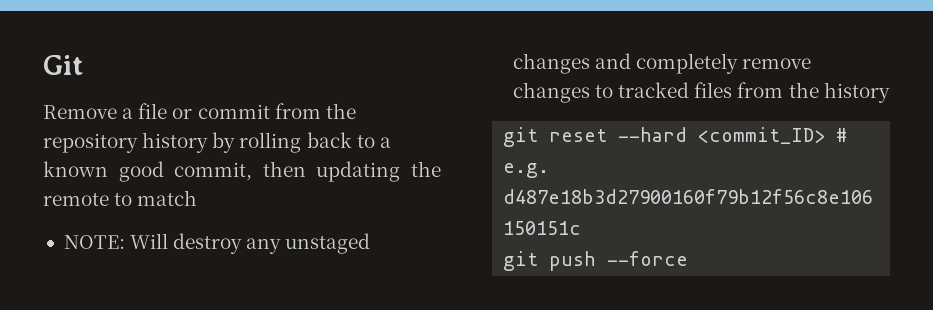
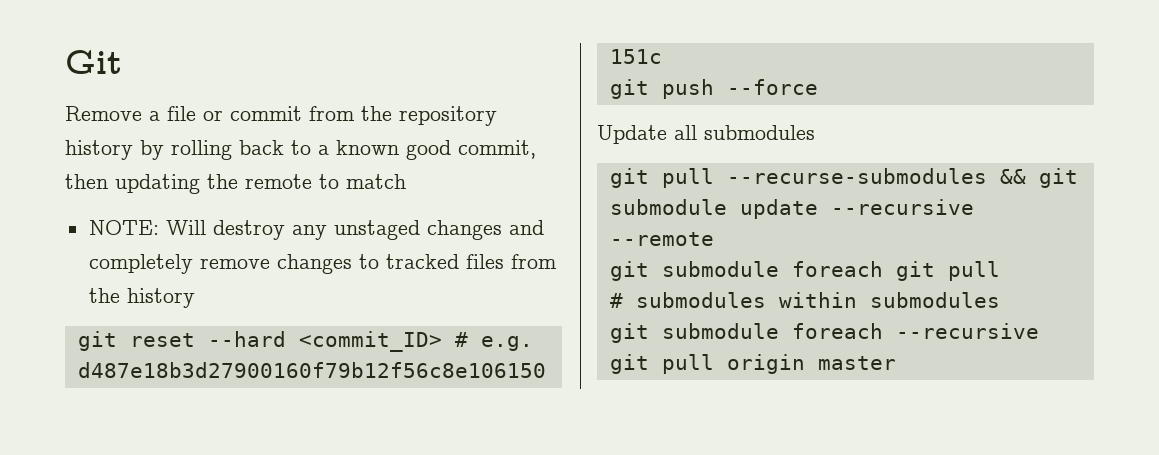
+ Update all submodules
+ git pull --recurse-submodules && git submodule update --recursive --remote
+ git submodule foreach git pull
+ # submodules within submodules
+ git submodule foreach --recursive git pull origin master

